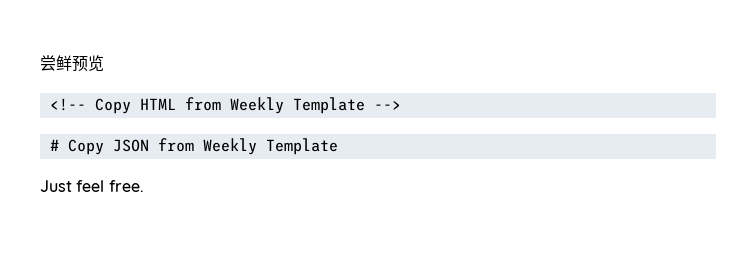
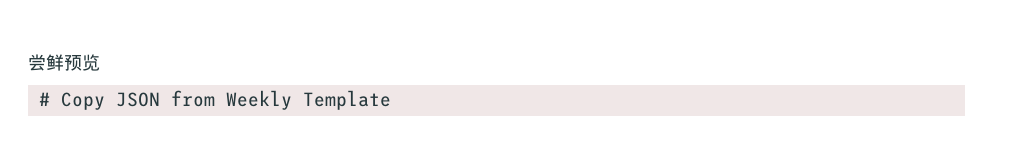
- <!-- Copy HTML from Weekly Template -->
- Just feel free.

